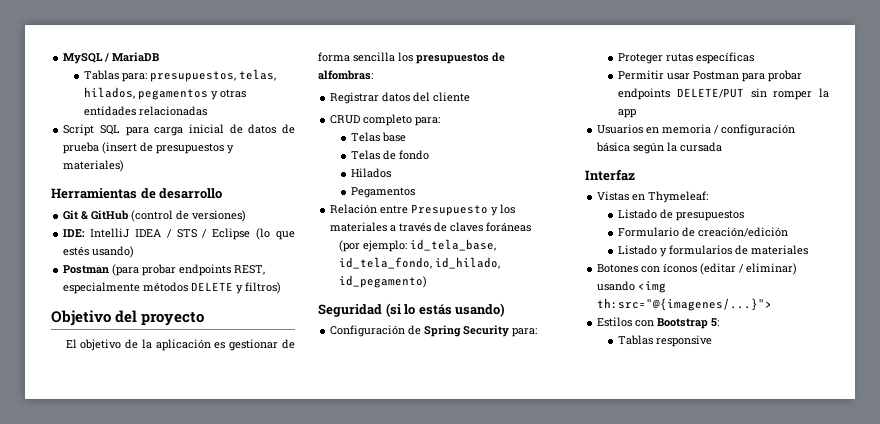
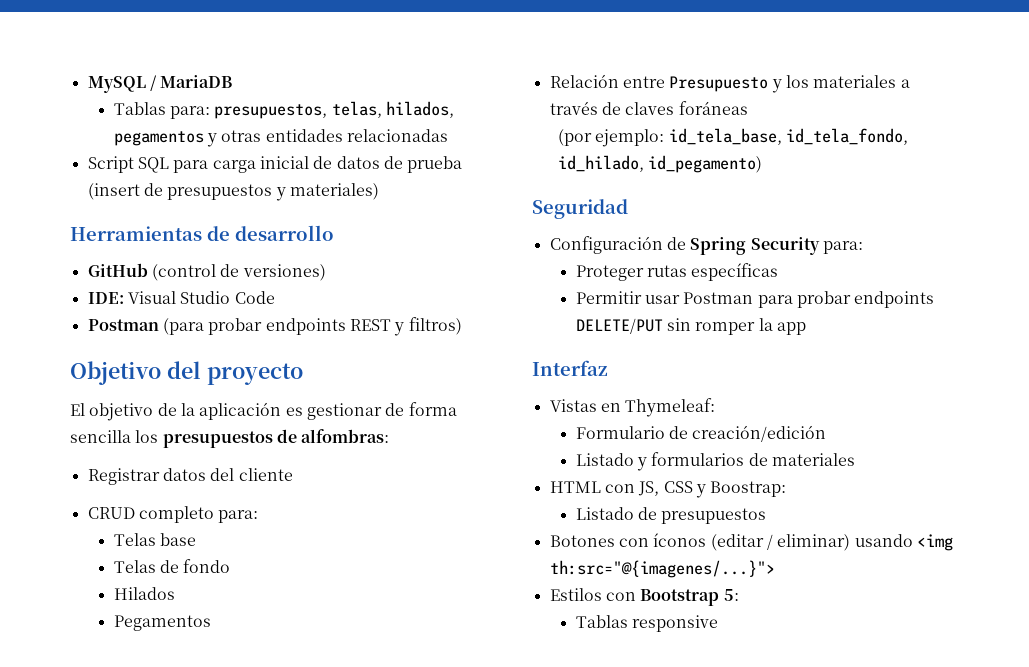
- Git & GitHub (control de versiones)
+ GitHub (control de versiones)
- IDE: IntelliJ IDEA / STS / Eclipse (lo que estés usando)
+ IDE: Visual Studio Code
- Postman (para probar endpoints REST, especialmente métodos DELETE y filtros)
+ Postman (para probar endpoints REST y filtros)
- Seguridad (si lo estás usando)
+ Seguridad
- Usuarios en memoria / configuración básica según la cursada
- Listado de presupuestos
+ HTML con JS, CSS y Boostrap:
+ Listado de presupuestos

